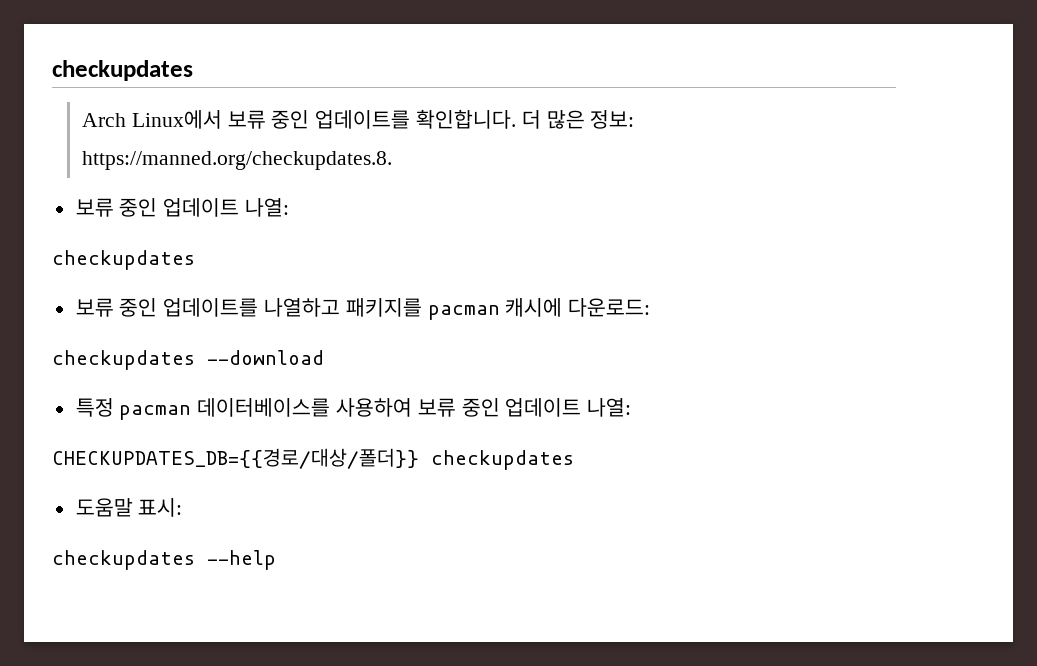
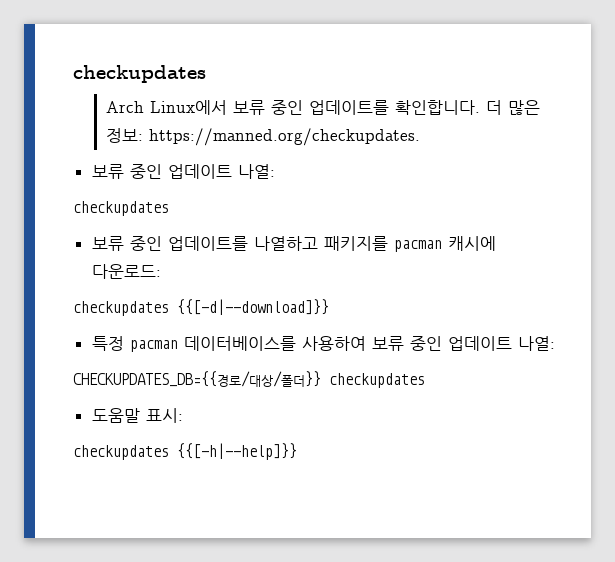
- 더 많은 정보: https://manned.org/checkupdates.8.
+ 더 많은 정보: https://manned.org/checkupdates.
- checkupdates --download
+ checkupdates {{[-d|--download]}}
- checkupdates --help
+ checkupdates {{[-h|--help]}}

